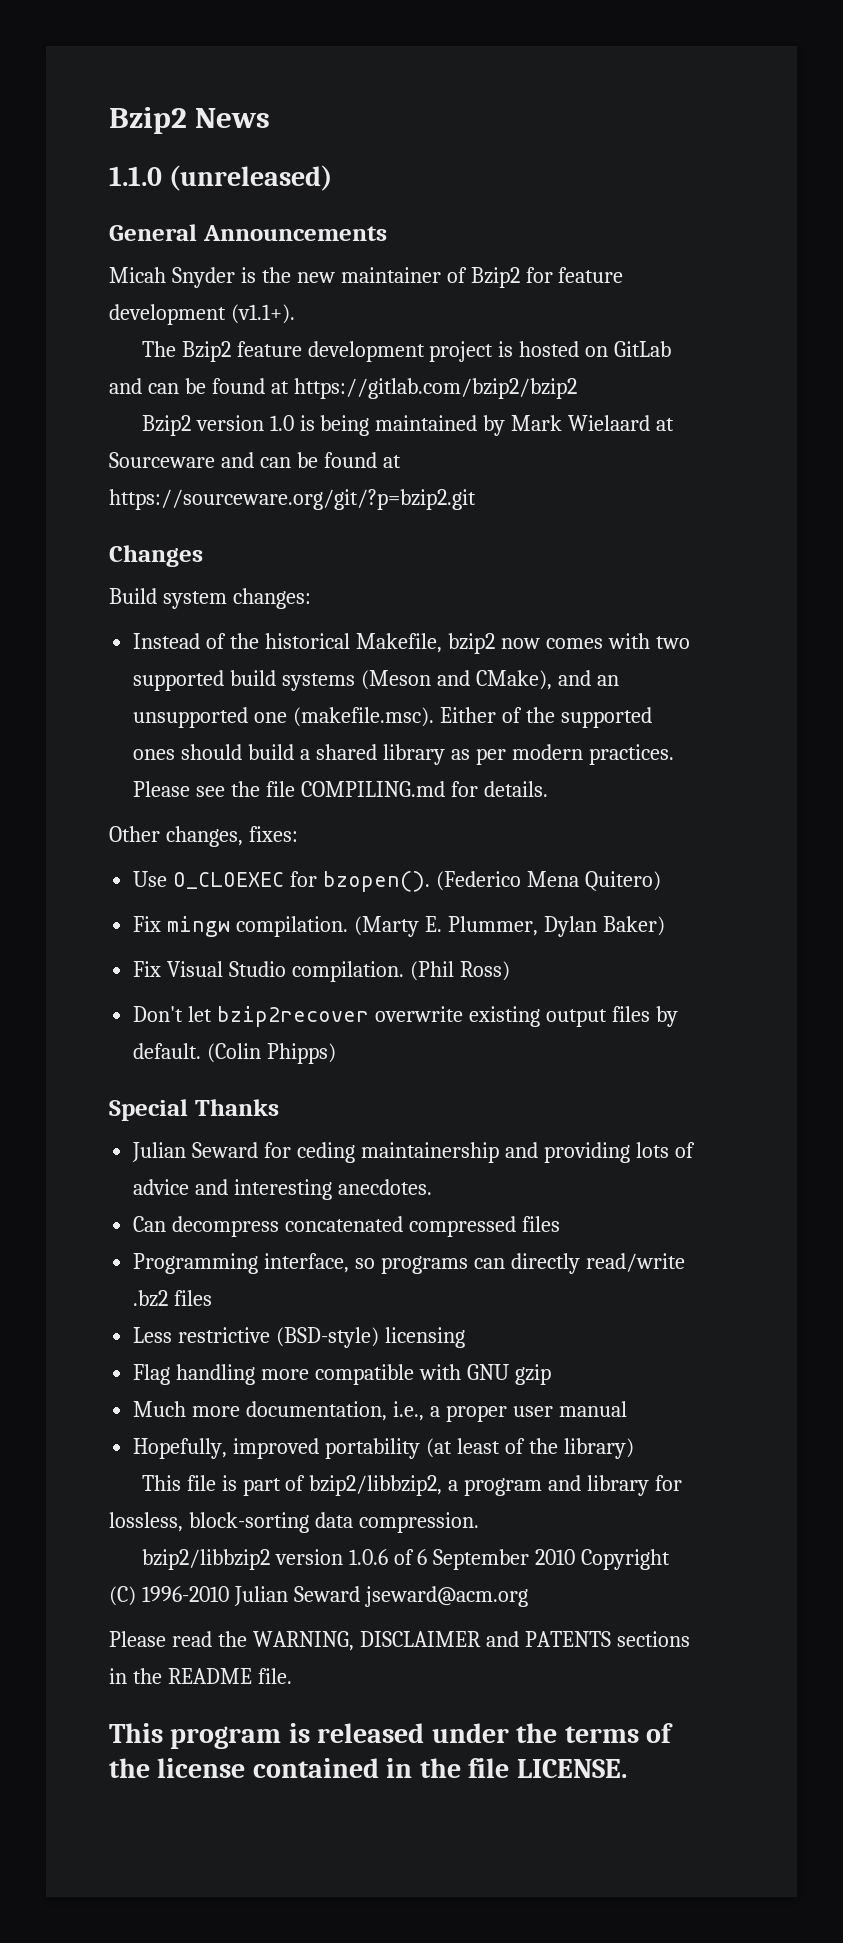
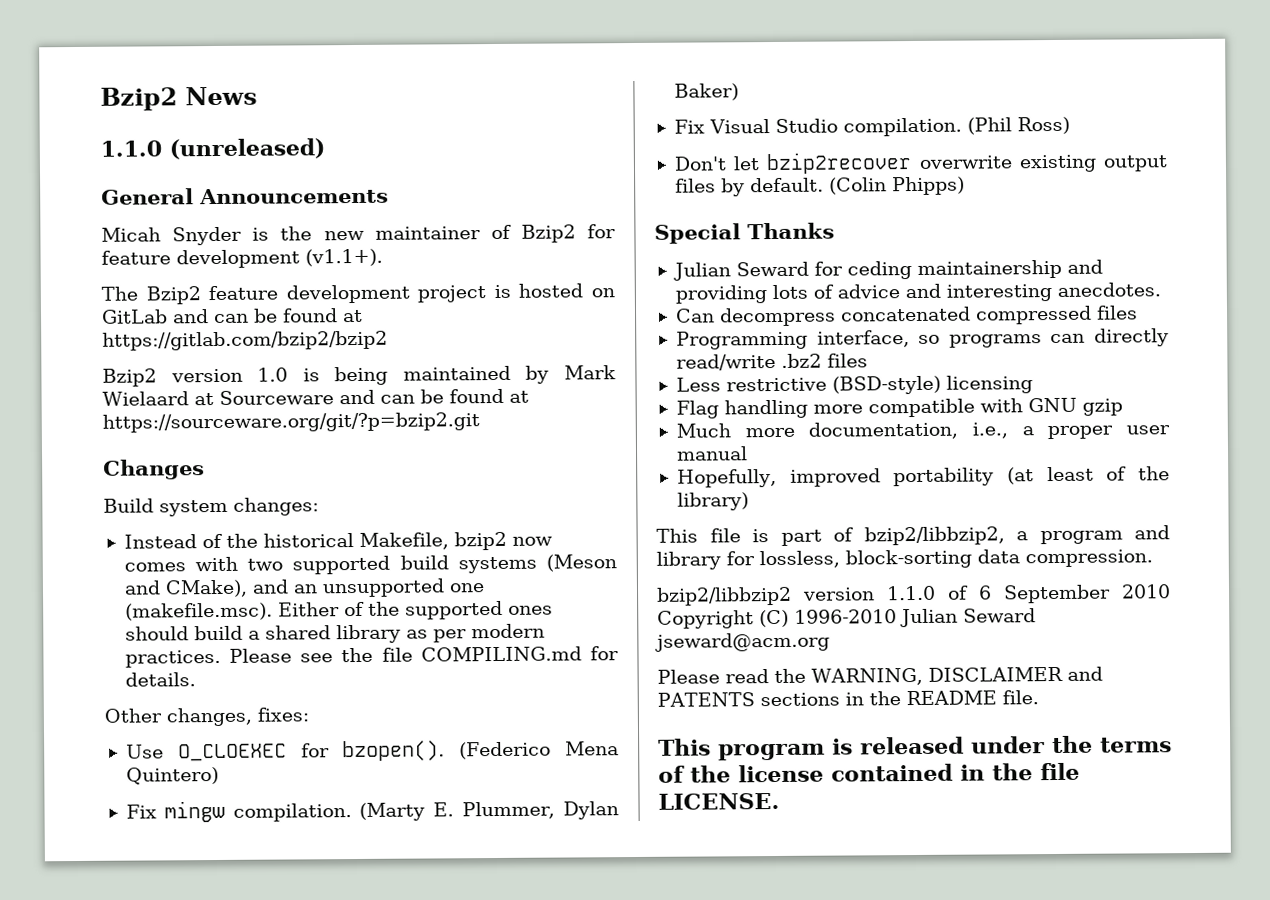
- (Federico Mena Quitero)
+ (Federico Mena Quintero)
- bzip2/libbzip2 version 1.0.6 of 6 September 2010 Copyright (C) 1996-2010 Julian Seward jseward@acm.org
+ bzip2/libbzip2 version 1.1.0 of 6 September 2010 Copyright (C) 1996-2010 Julian Seward jseward@acm.org

